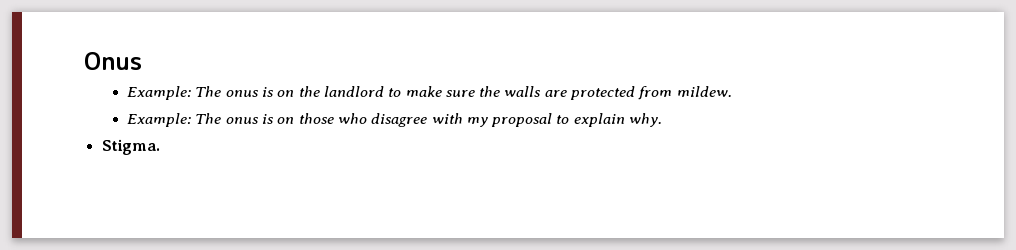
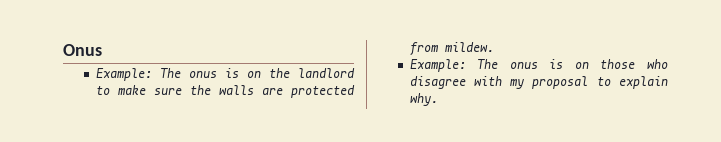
- Stigma.

